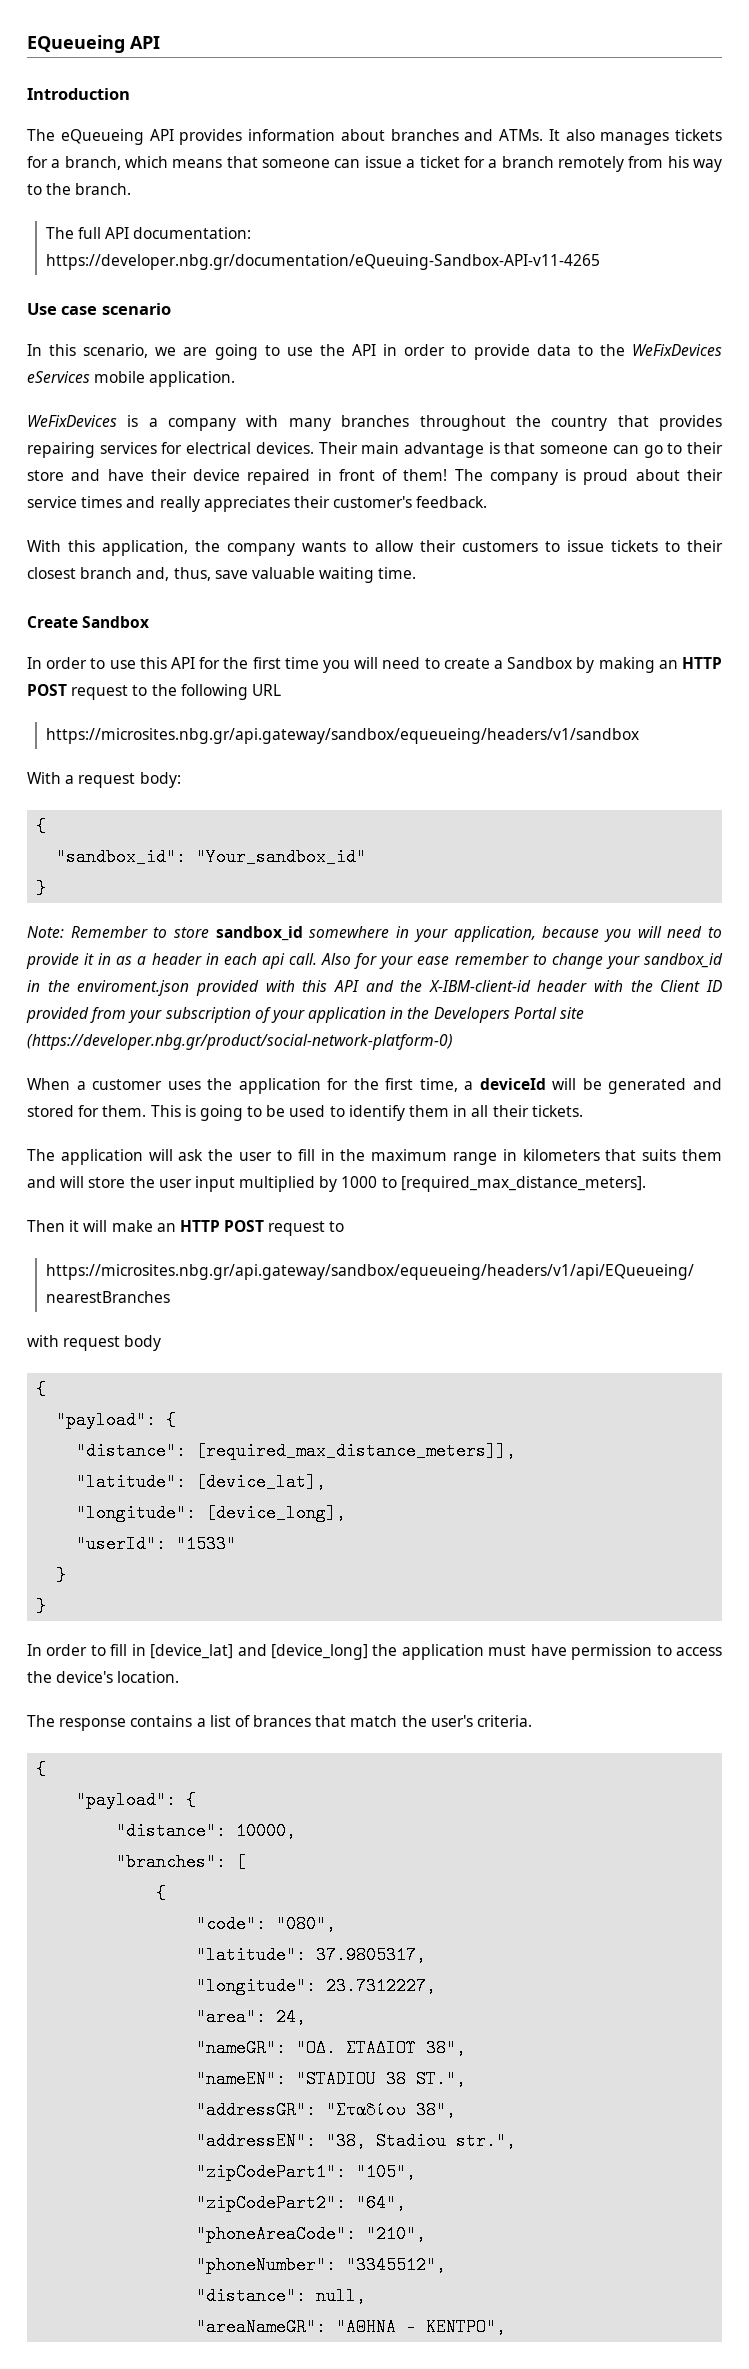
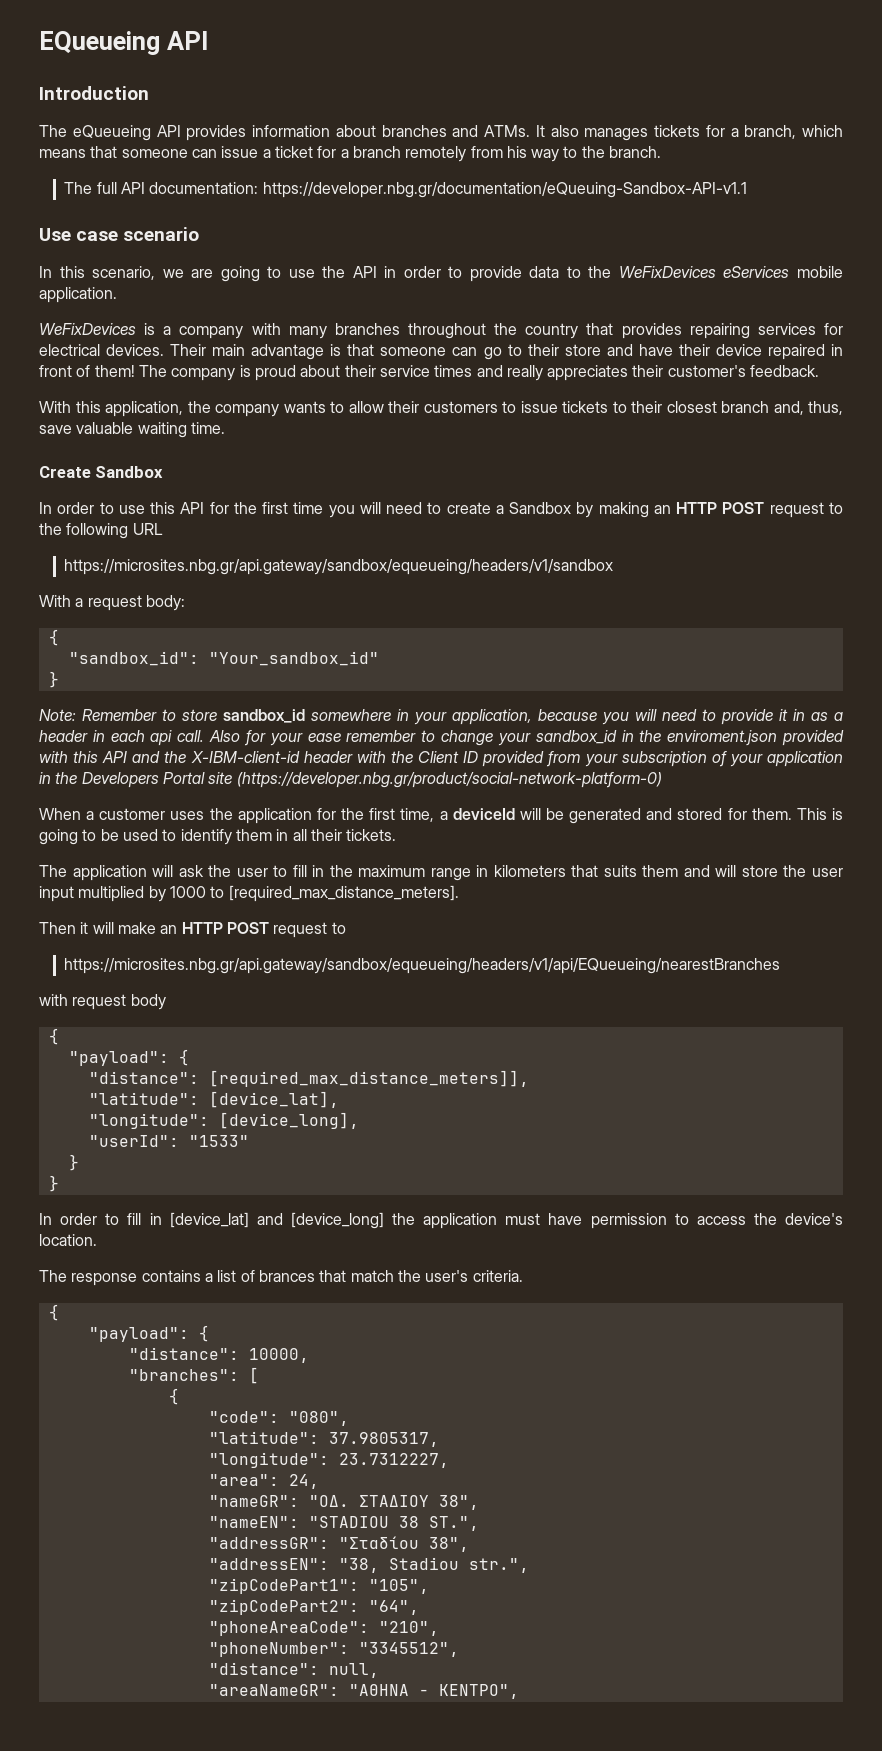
- The full API documentation: https://developer.nbg.gr/documentation/eQueuing-Sandbox-API-v11-4265
+ The full API documentation: https://developer.nbg.gr/documentation/eQueuing-Sandbox-API-v1.1

